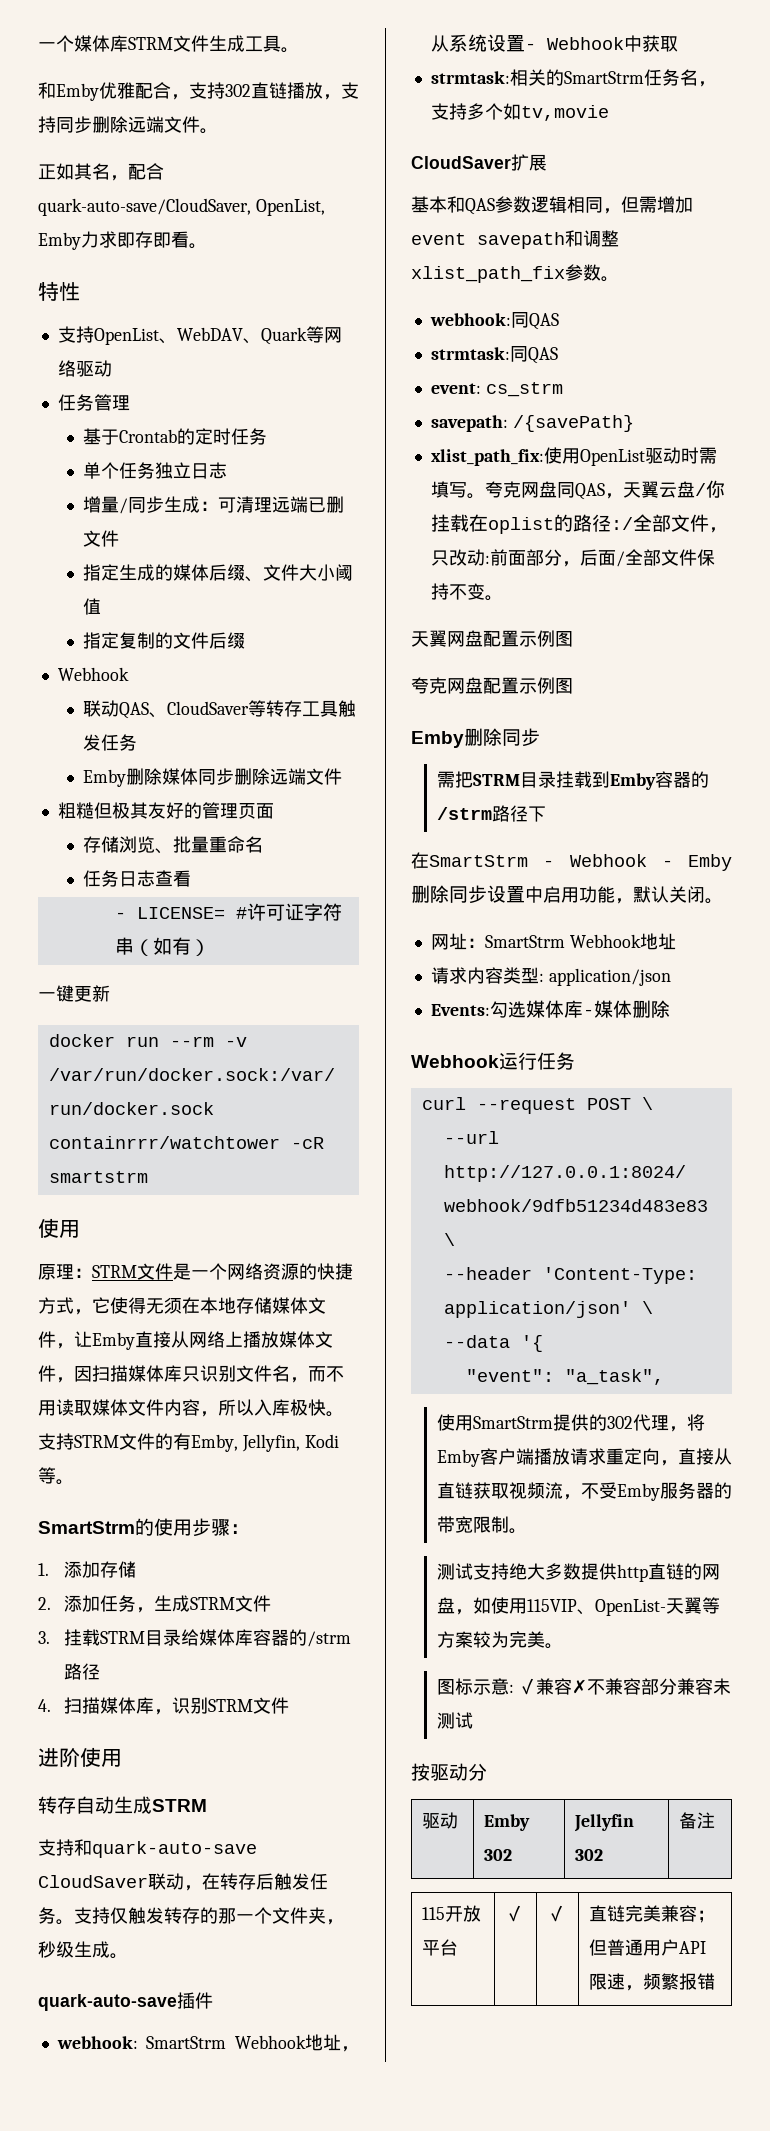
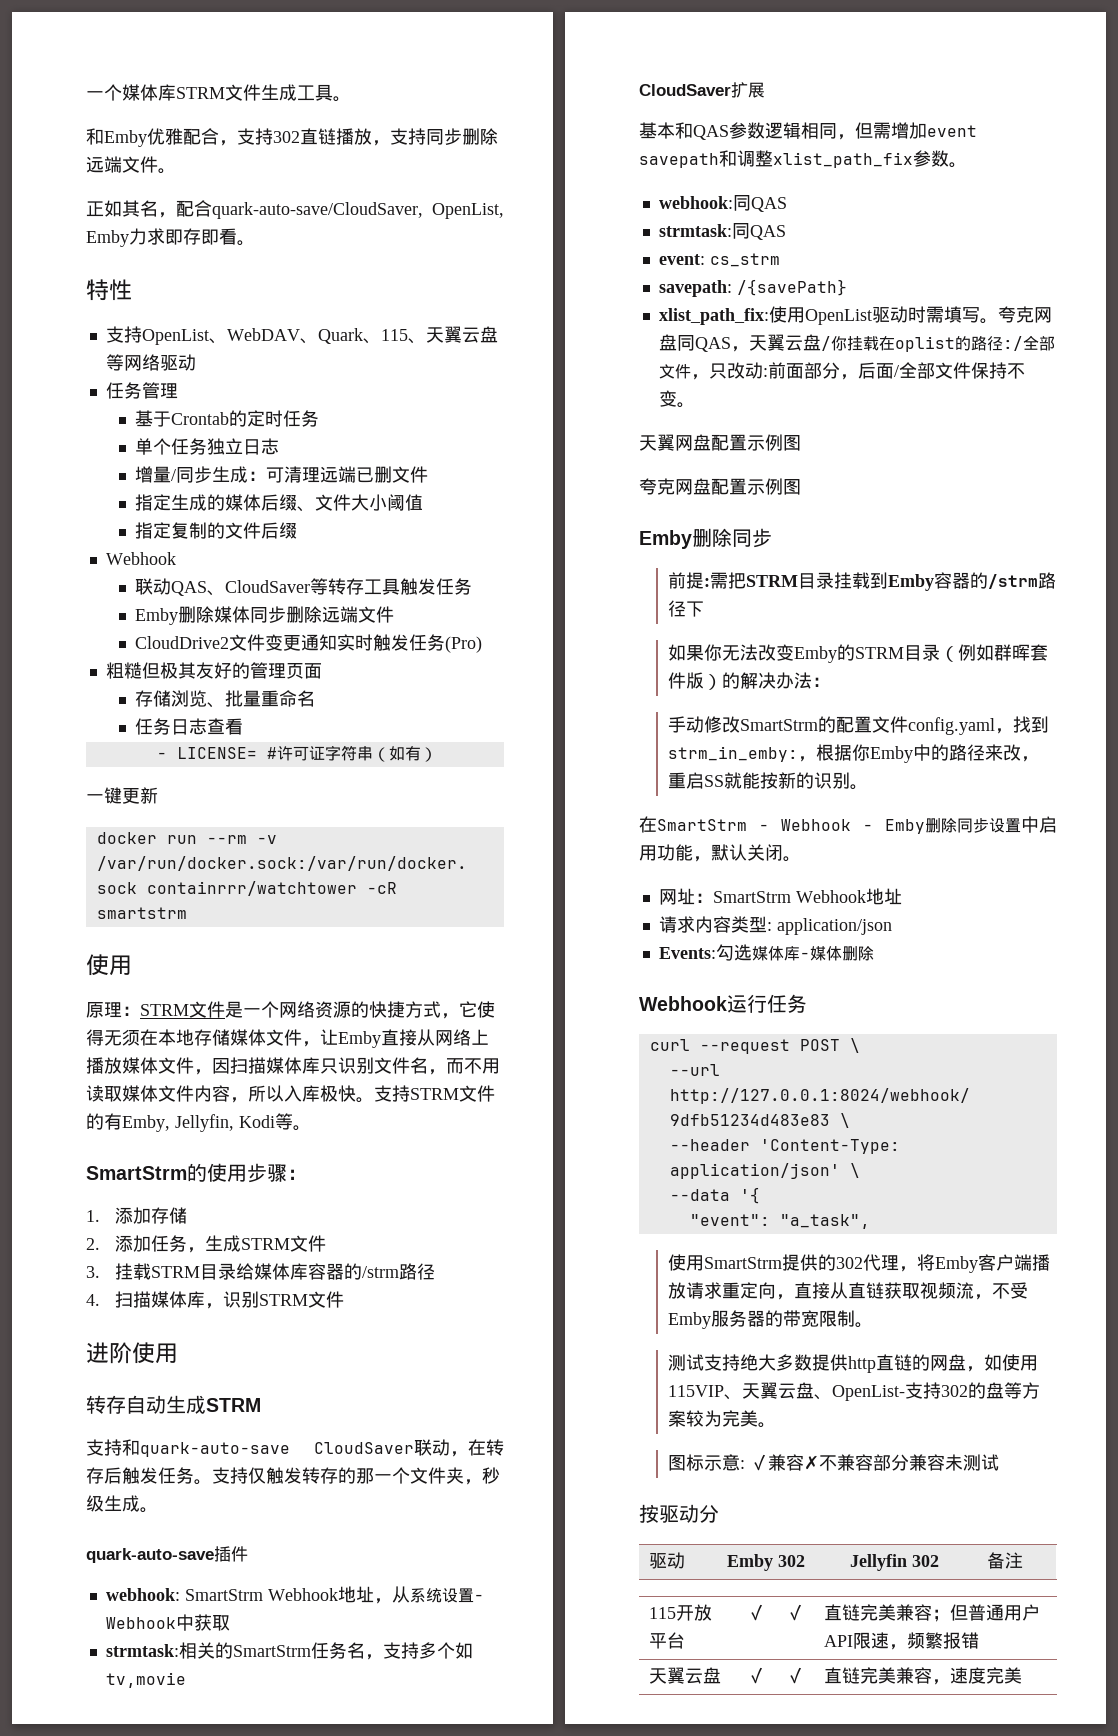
- 支持OpenList、WebDAV、Quark等网络驱动
+ 支持OpenList、WebDAV、Quark、115、天翼云盘等网络驱动
+ CloudDrive2文件变更通知实时触发任务(Pro)
- 需把STRM目录挂载到Emby容器的/strm路径下
+ 前提:需把STRM目录挂载到Emby容器的/strm路径下
+ 如果你无法改变Emby的STRM目录（例如群晖套件版）的解决办法：
+ 手动修改SmartStrm的配置文件config.yaml，找到strm_in_emby:，根据你Emby中的路径来改，重启SS就能按新的识别。
- 测试支持绝大多数提供http直链的网盘，如使用115VIP、OpenList-天翼等方案较为完美。
+ 测试支持绝大多数提供http直链的网盘，如使用115VIP、天翼云盘、OpenList-支持302的盘等方案较为完美。
+ 天翼云盘 | ✓ | ✓ | 直链完美兼容，速度完美

